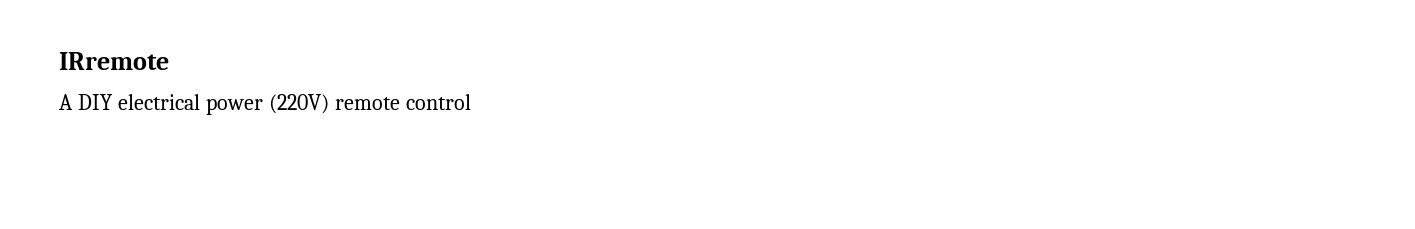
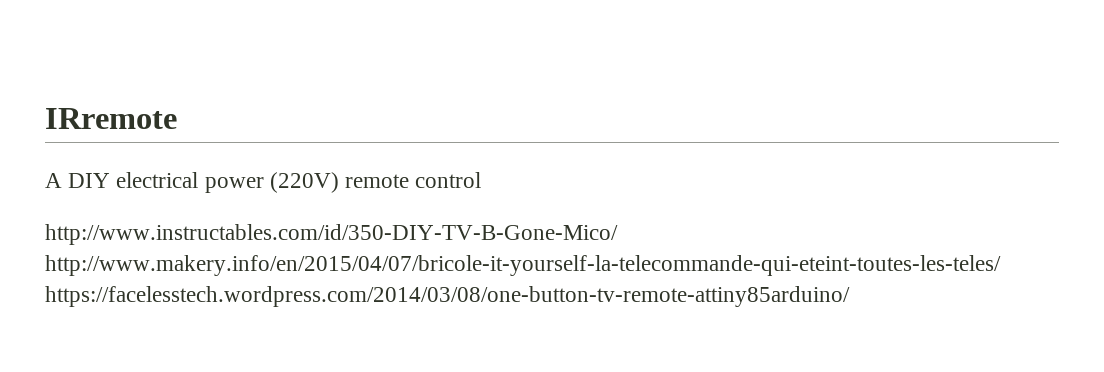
+ http://www.instructables.com/id/350-DIY-TV-B-Gone-Mico/ http://www.makery.info/en/2015/04/07/bricole-it-yourself-la-telecommande-qui-eteint-toutes-les-teles/ https://facelesstech.wordpress.com/2014/03/08/one-button-tv-remote-attiny85arduino/

